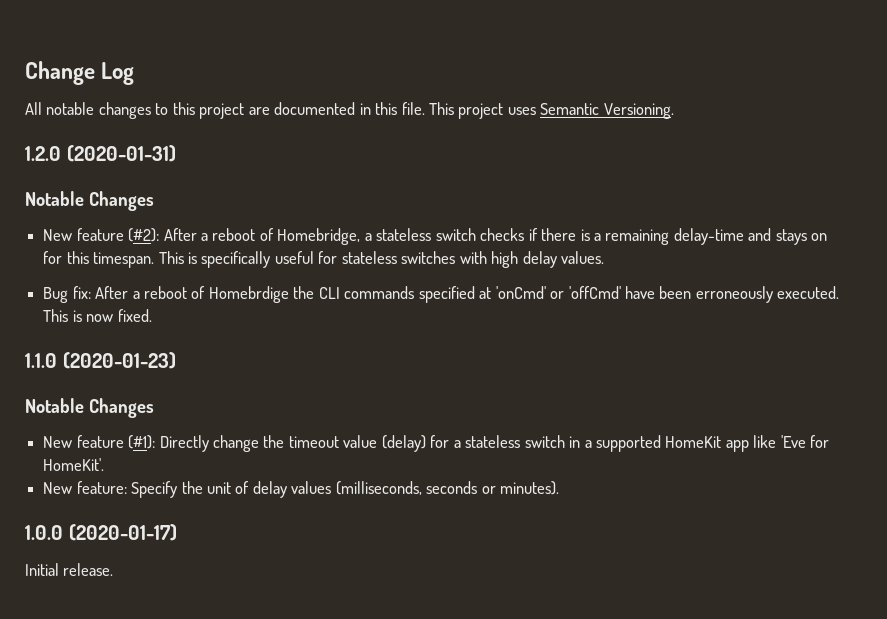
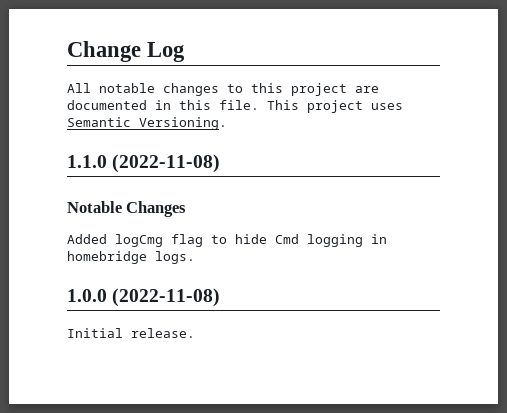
- 1.2.0 (2020-01-31)
+ 1.1.0 (2022-11-08)
  Notable Changes
- New feature (#2): After a reboot of Homebridge, a stateless switch checks if there is a remaining delay-time and stays on for this timespan. This is specifically useful for stateless switches with high delay values.
- Bug fix: After a reboot of Homebrdige the CLI commands specified at 'onCmd' or 'offCmd' have been erroneously executed. This is now fixed.
- 1.1.0 (2020-01-23)
- Notable Changes
- New feature (#1): Directly change the timeout value (delay) for a stateless switch in a supported HomeKit app like 'Eve for HomeKit'.
- New feature: Specify the unit of delay values (milliseconds, seconds or minutes).
+ Added logCmg flag to hide Cmd logging in homebridge logs.
- 1.0.0 (2020-01-17)
+ 1.0.0 (2022-11-08)

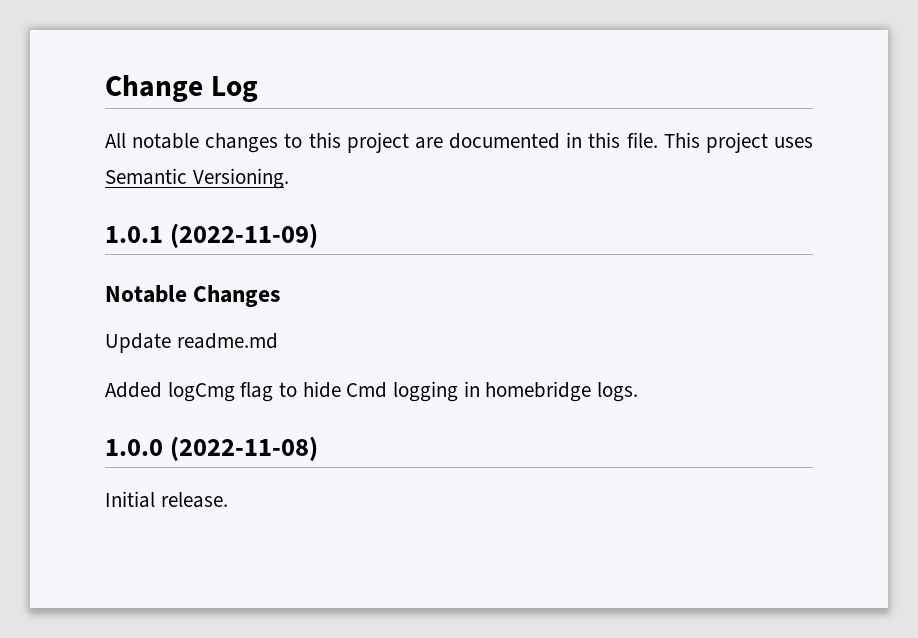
- 1.1.0 (2022-11-08)
+ 1.0.1 (2022-11-09)
+ Update readme.md

